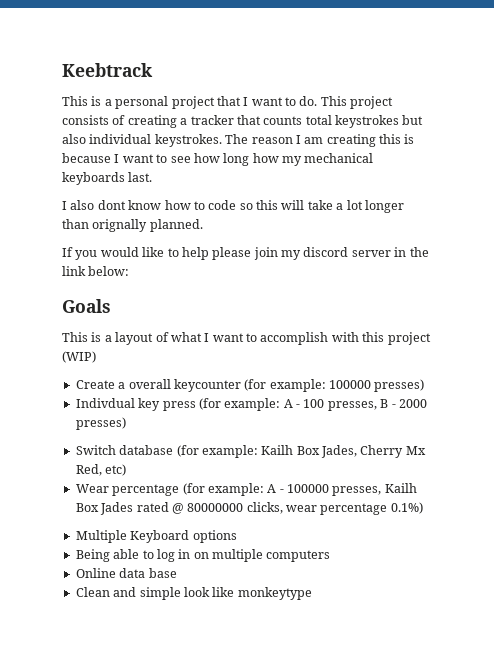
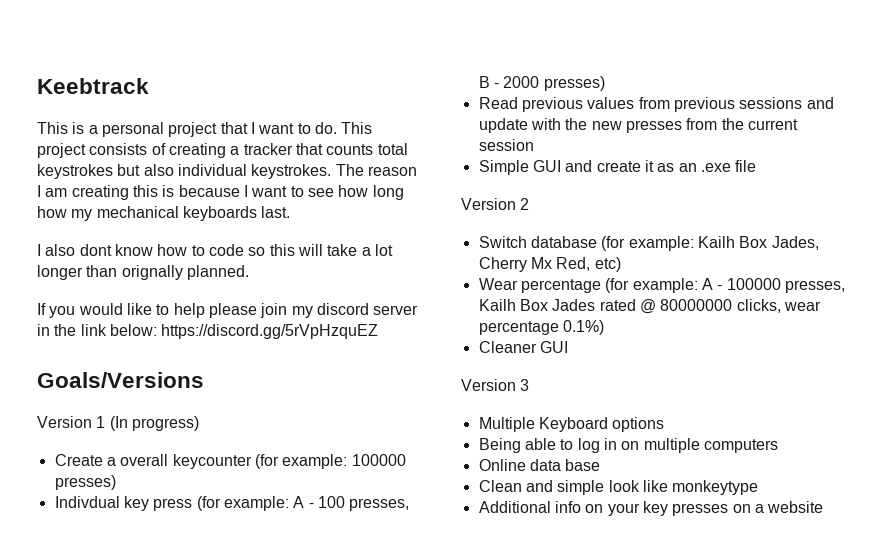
- If you would like to help please join my discord server in the link below:
- Goals
- This is a layout of what I want to accomplish with this project (WIP)
+ If you would like to help please join my discord server in the link below: https://discord.gg/5rVpHzquEZ
+ Goals/Versions
+ Version 1 (In progress)
+ Read previous values from previous sessions and update with the new presses from the current session
+ Simple GUI and create it as an .exe file
+ Version 2
+ Cleaner GUI
+ Version 3
+ Additional info on your key presses on a website

